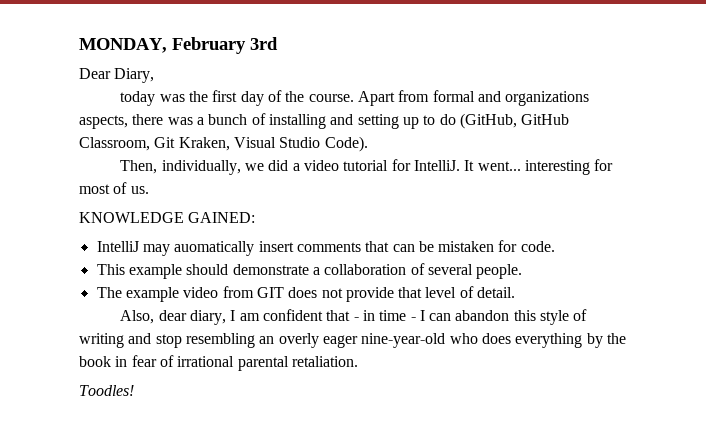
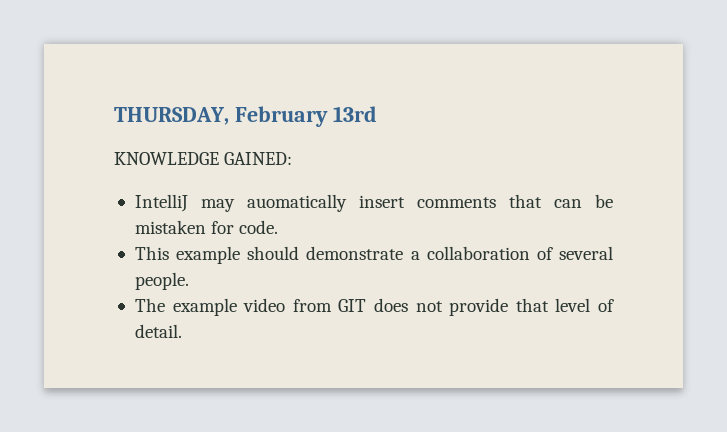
- MONDAY, February 3rd
- Dear Diary,
- today was the first day of the course. Apart from formal and organizations aspects, there was a bunch of installing and setting up to do (GitHub, GitHub Classroom, Git Kraken, Visual Studio Code).
- Then, individually, we did a video tutorial for IntelliJ. It went... interesting for most of us.
+ THURSDAY, February 13rd
- Also, dear diary, I am confident that - in time - I can abandon this style of writing and stop resembling an overly eager nine-year-old who does everything by the book in fear of irrational parental retaliation.
- Toodles!

